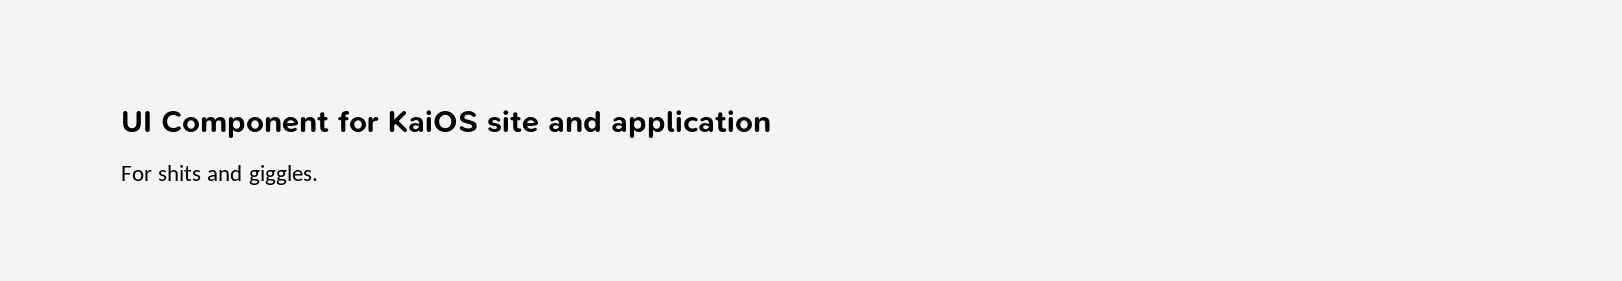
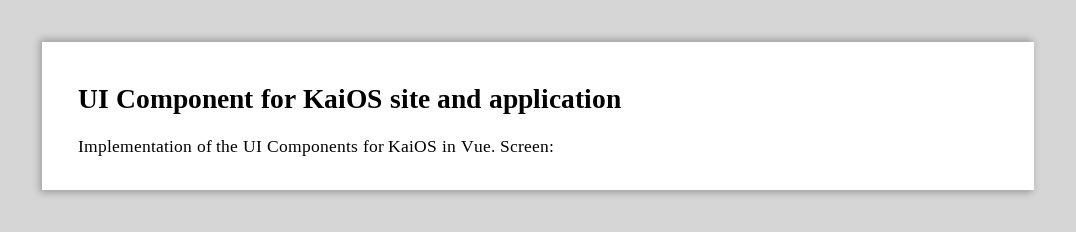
- For shits and giggles.
+ Implementation of the UI Components for KaiOS in Vue. Screen:

